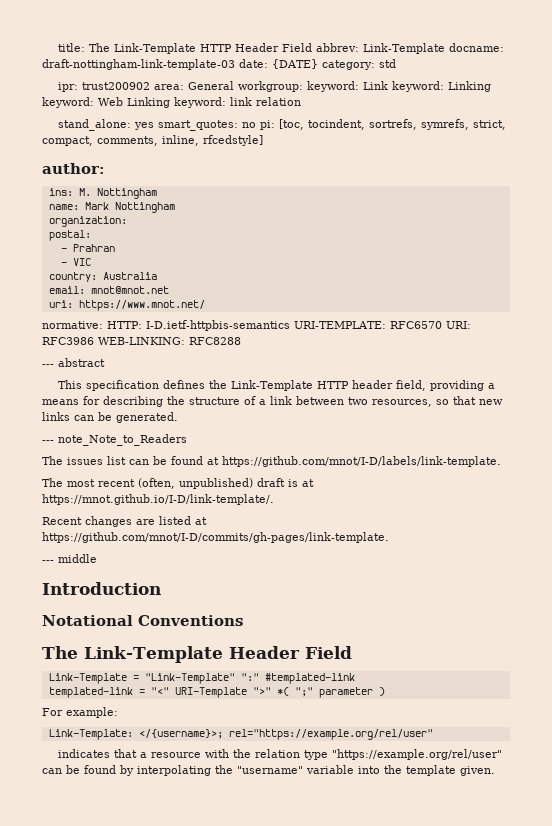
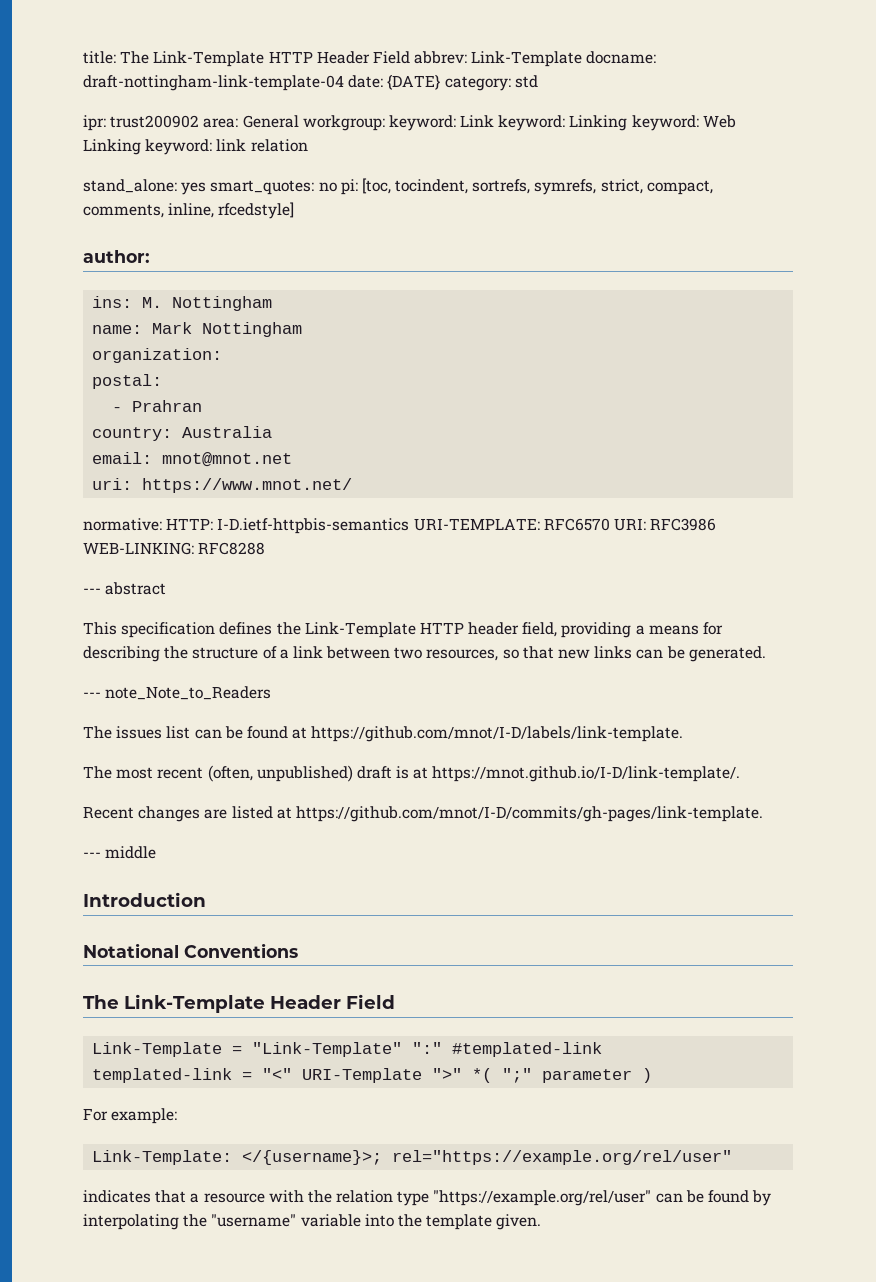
- title: The Link-Template HTTP Header Field abbrev: Link-Template docname: draft-nottingham-link-template-03 date: {DATE} category: std
+ title: The Link-Template HTTP Header Field abbrev: Link-Template docname: draft-nottingham-link-template-04 date: {DATE} category: std
- - VIC

